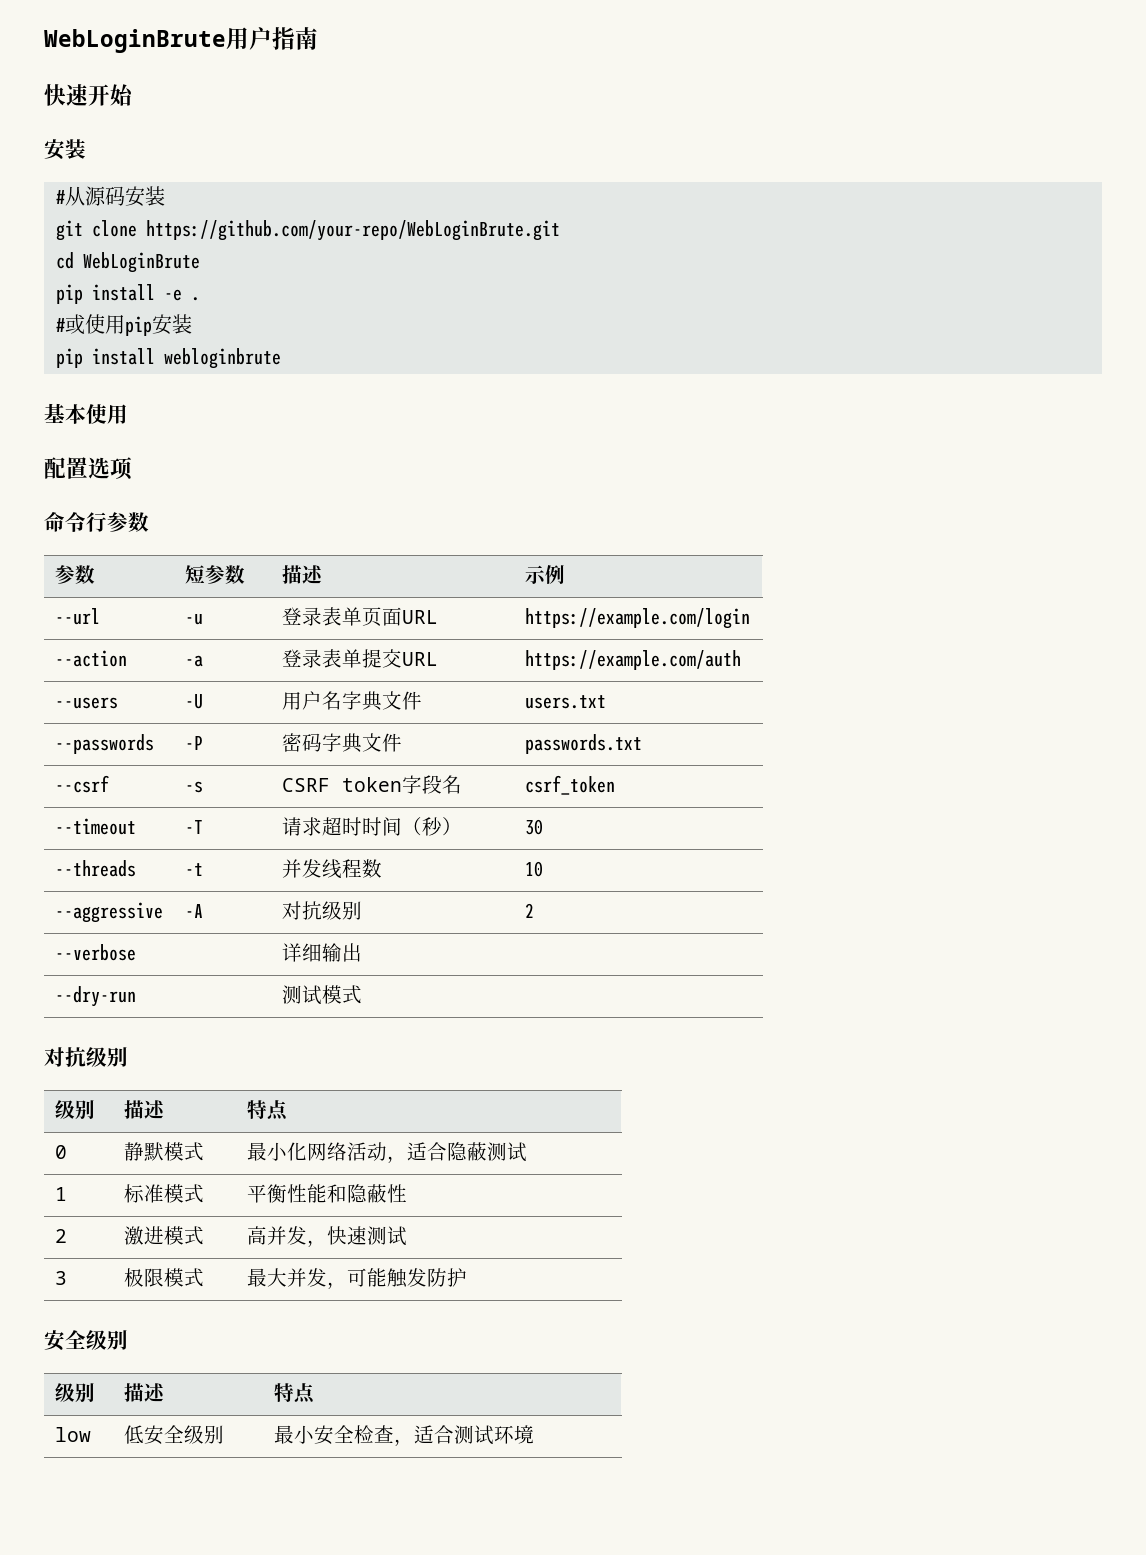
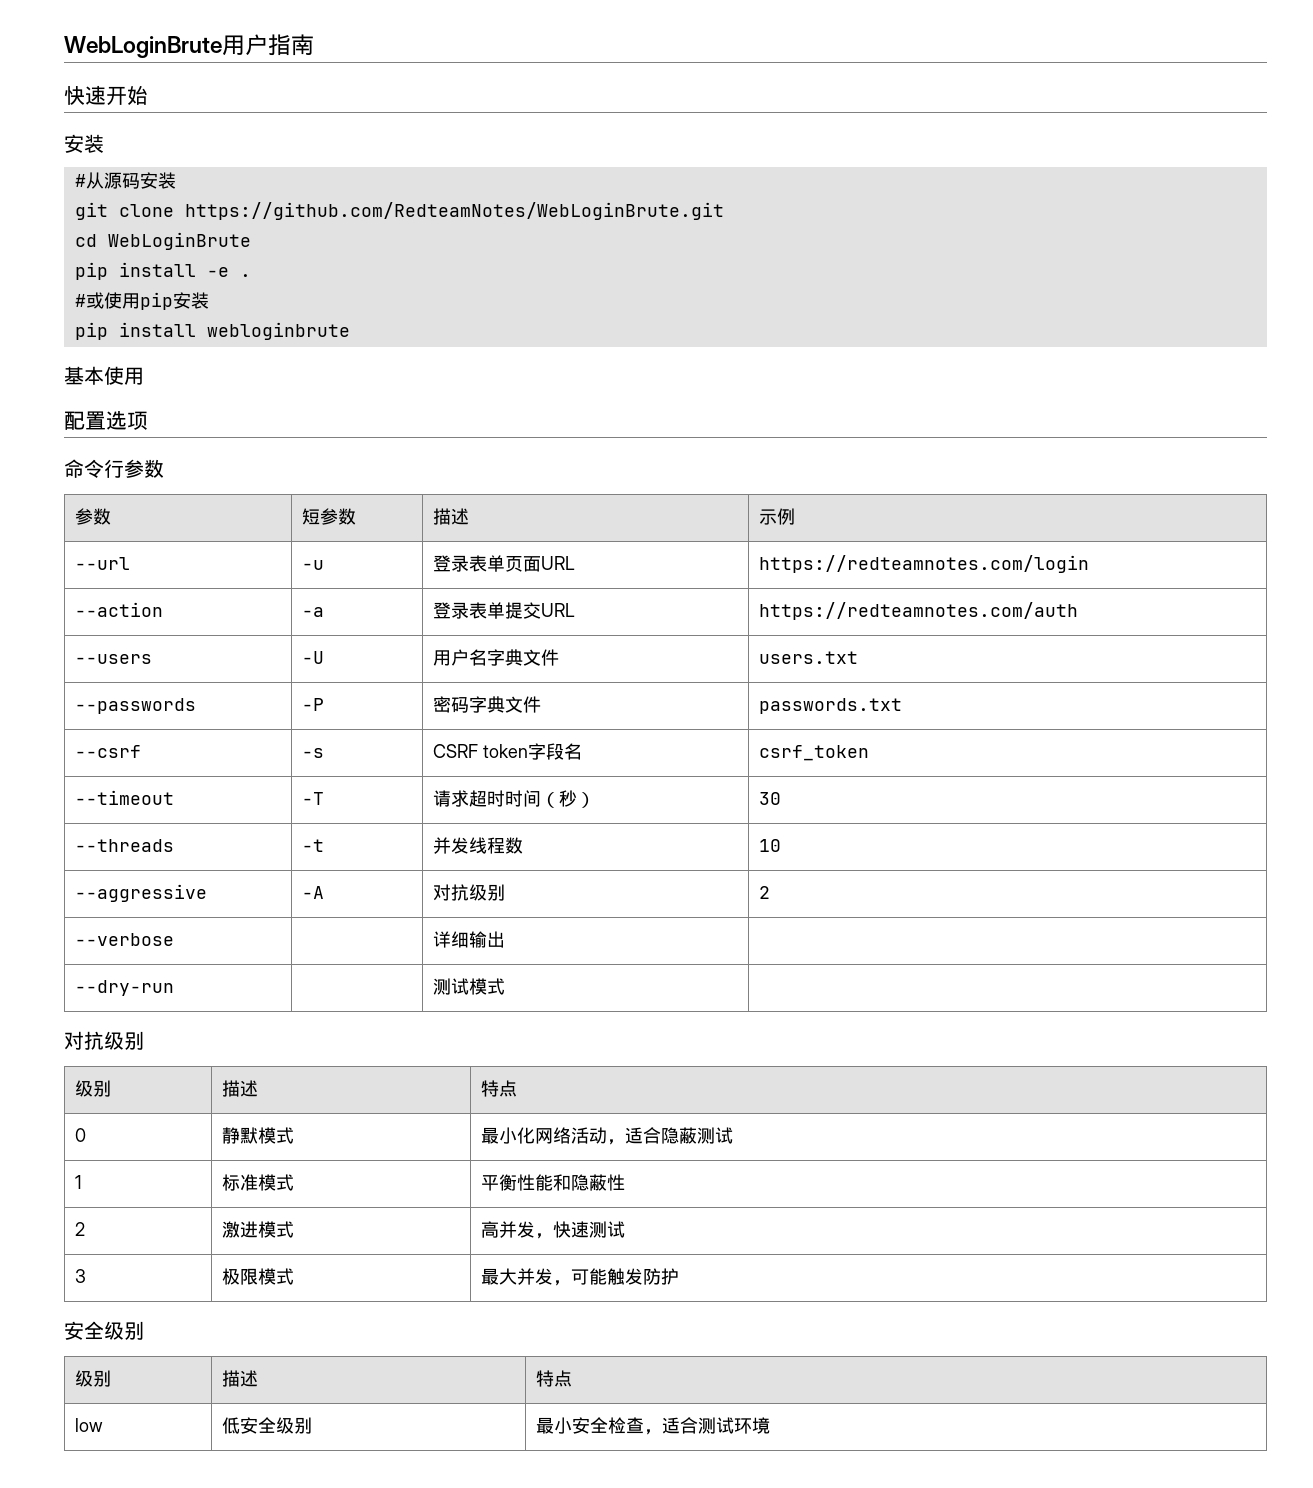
- git clone https://github.com/your-repo/WebLoginBrute.git
+ git clone https://github.com/RedteamNotes/WebLoginBrute.git
- --url | -u | 登录表单页面URL | https://example.com/login
+ --url | -u | 登录表单页面URL | https://redteamnotes.com/login
- --action | -a | 登录表单提交URL | https://example.com/auth
+ --action | -a | 登录表单提交URL | https://redteamnotes.com/auth

